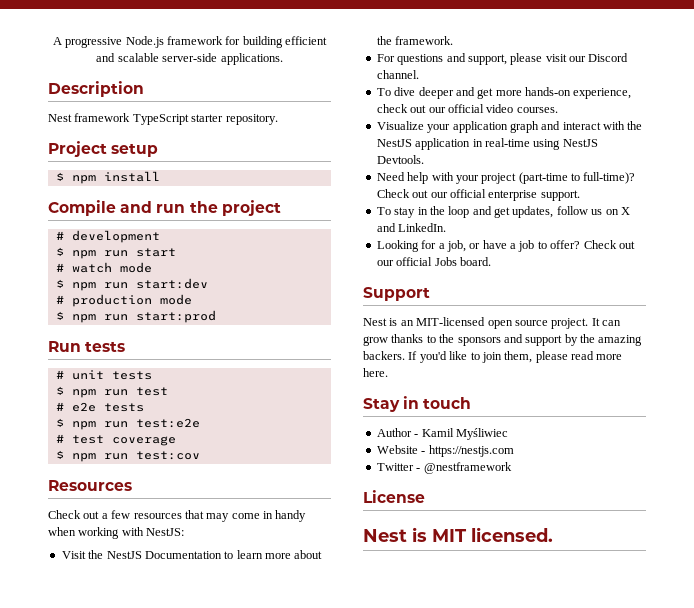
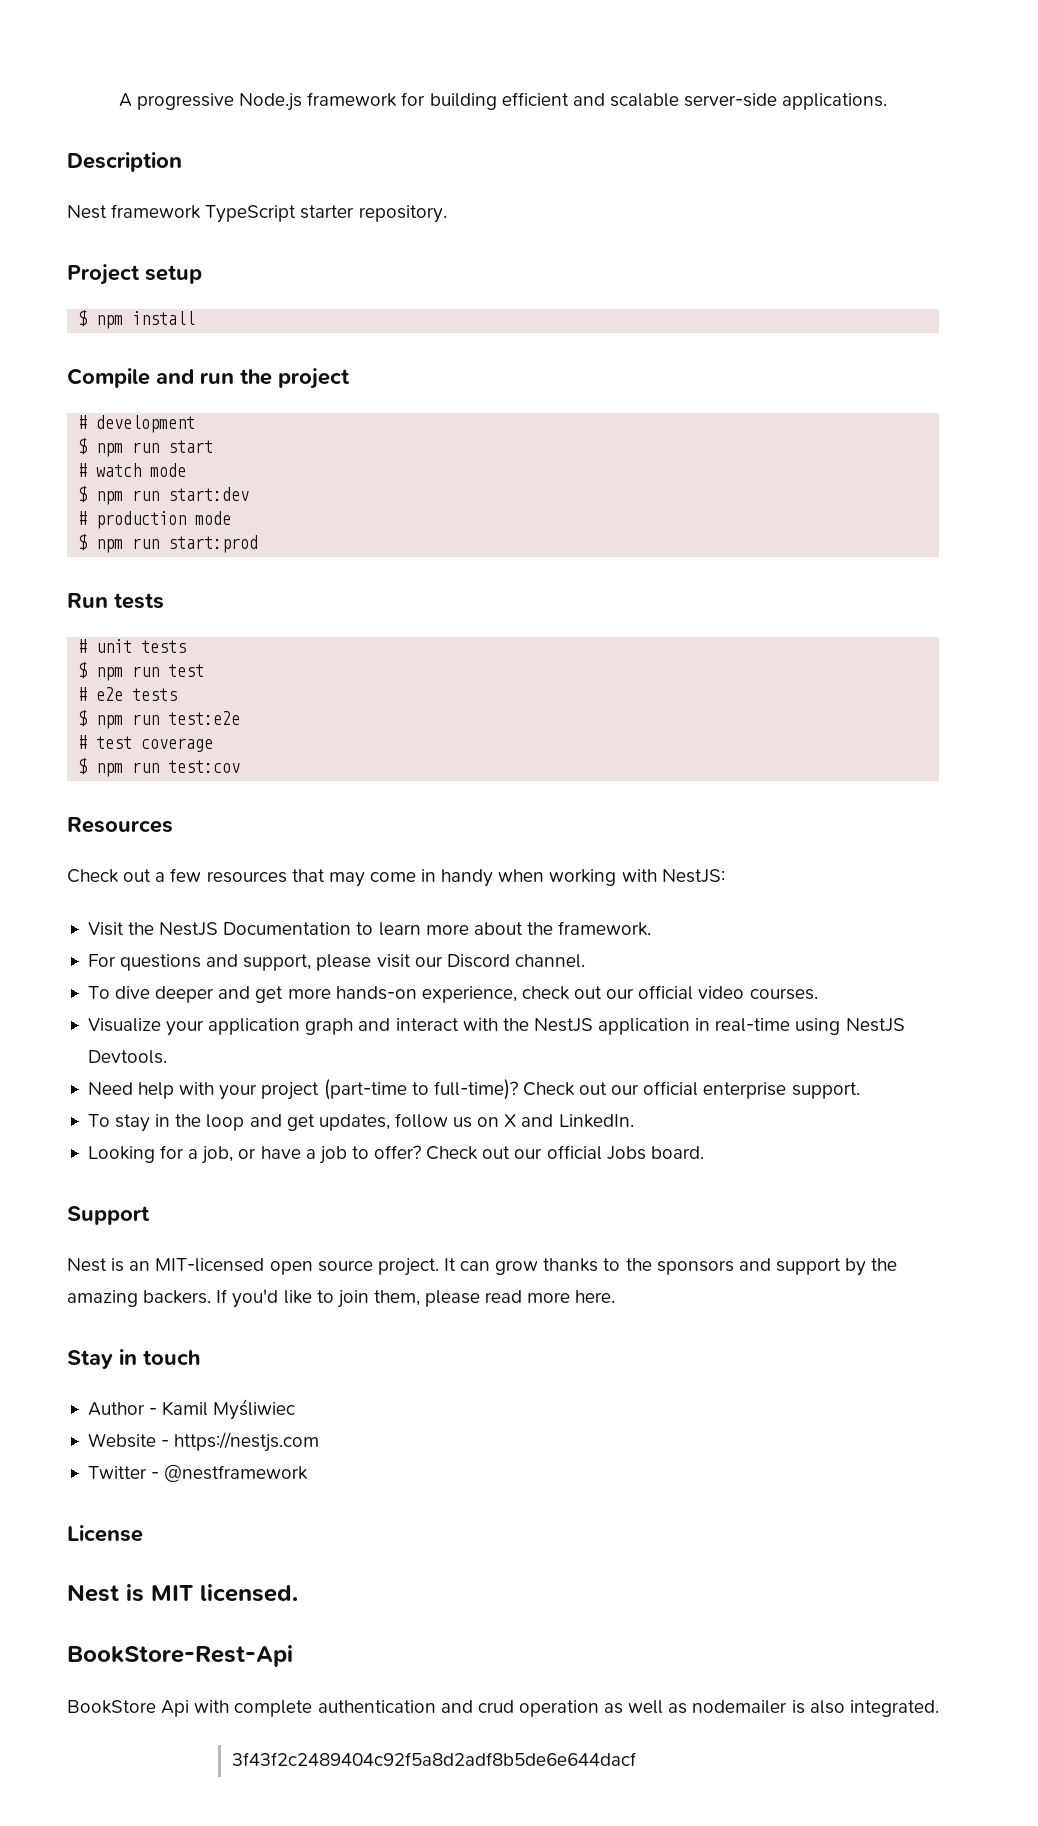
+ BookStore-Rest-Api
+ BookStore Api with complete authentication and crud operation as well as nodemailer is also integrated.
+ 3f43f2c2489404c92f5a8d2adf8b5de6e644dacf

